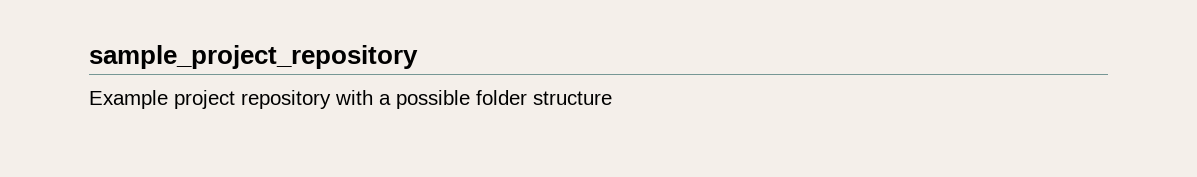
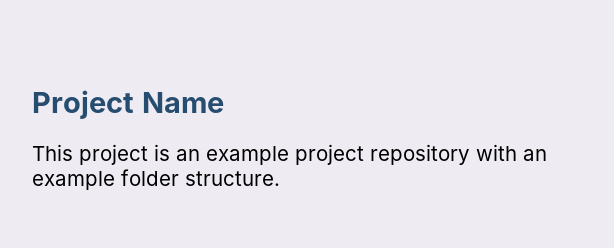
- sample_project_repository
- Example project repository with a possible folder structure
+ Project Name
+ This project is an example project repository with an example folder structure.

